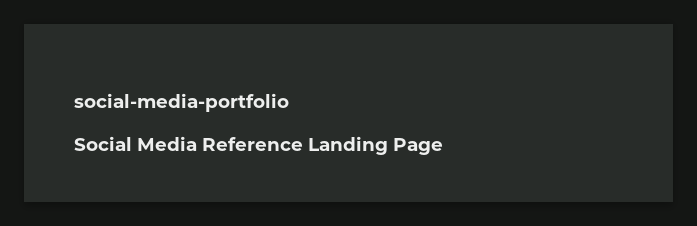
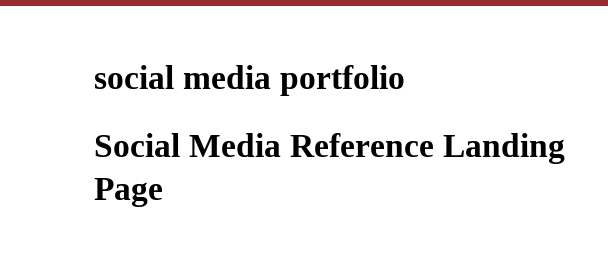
- social-media-portfolio
+ social media portfolio

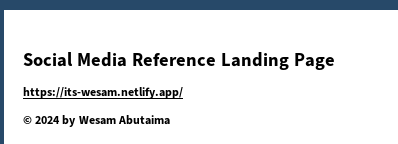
- social media portfolio
+ https://its-wesam.netlify.app/
+ © 2024 by Wesam Abutaima

